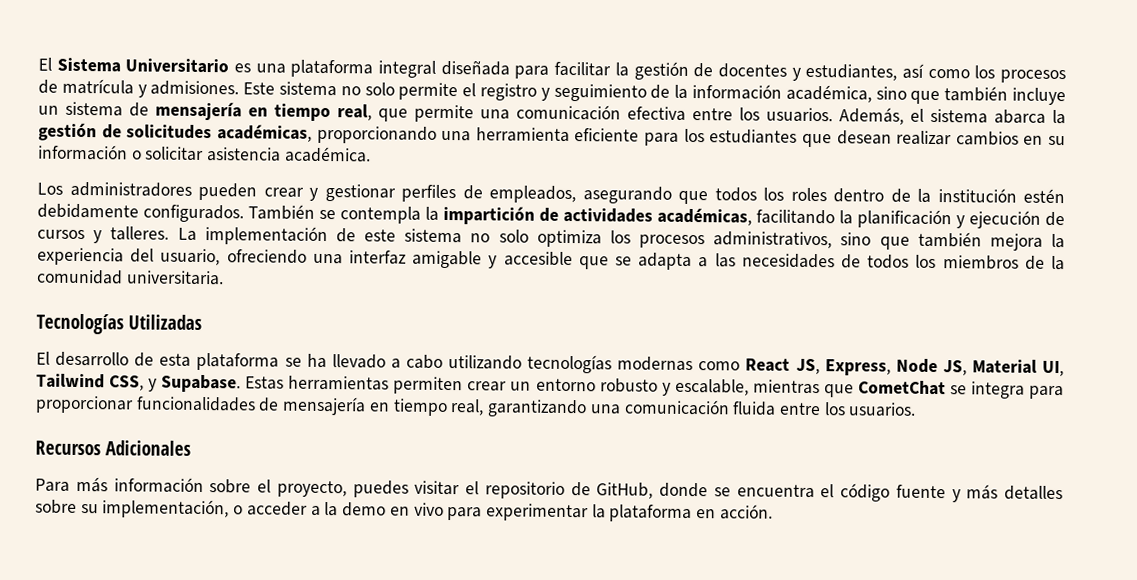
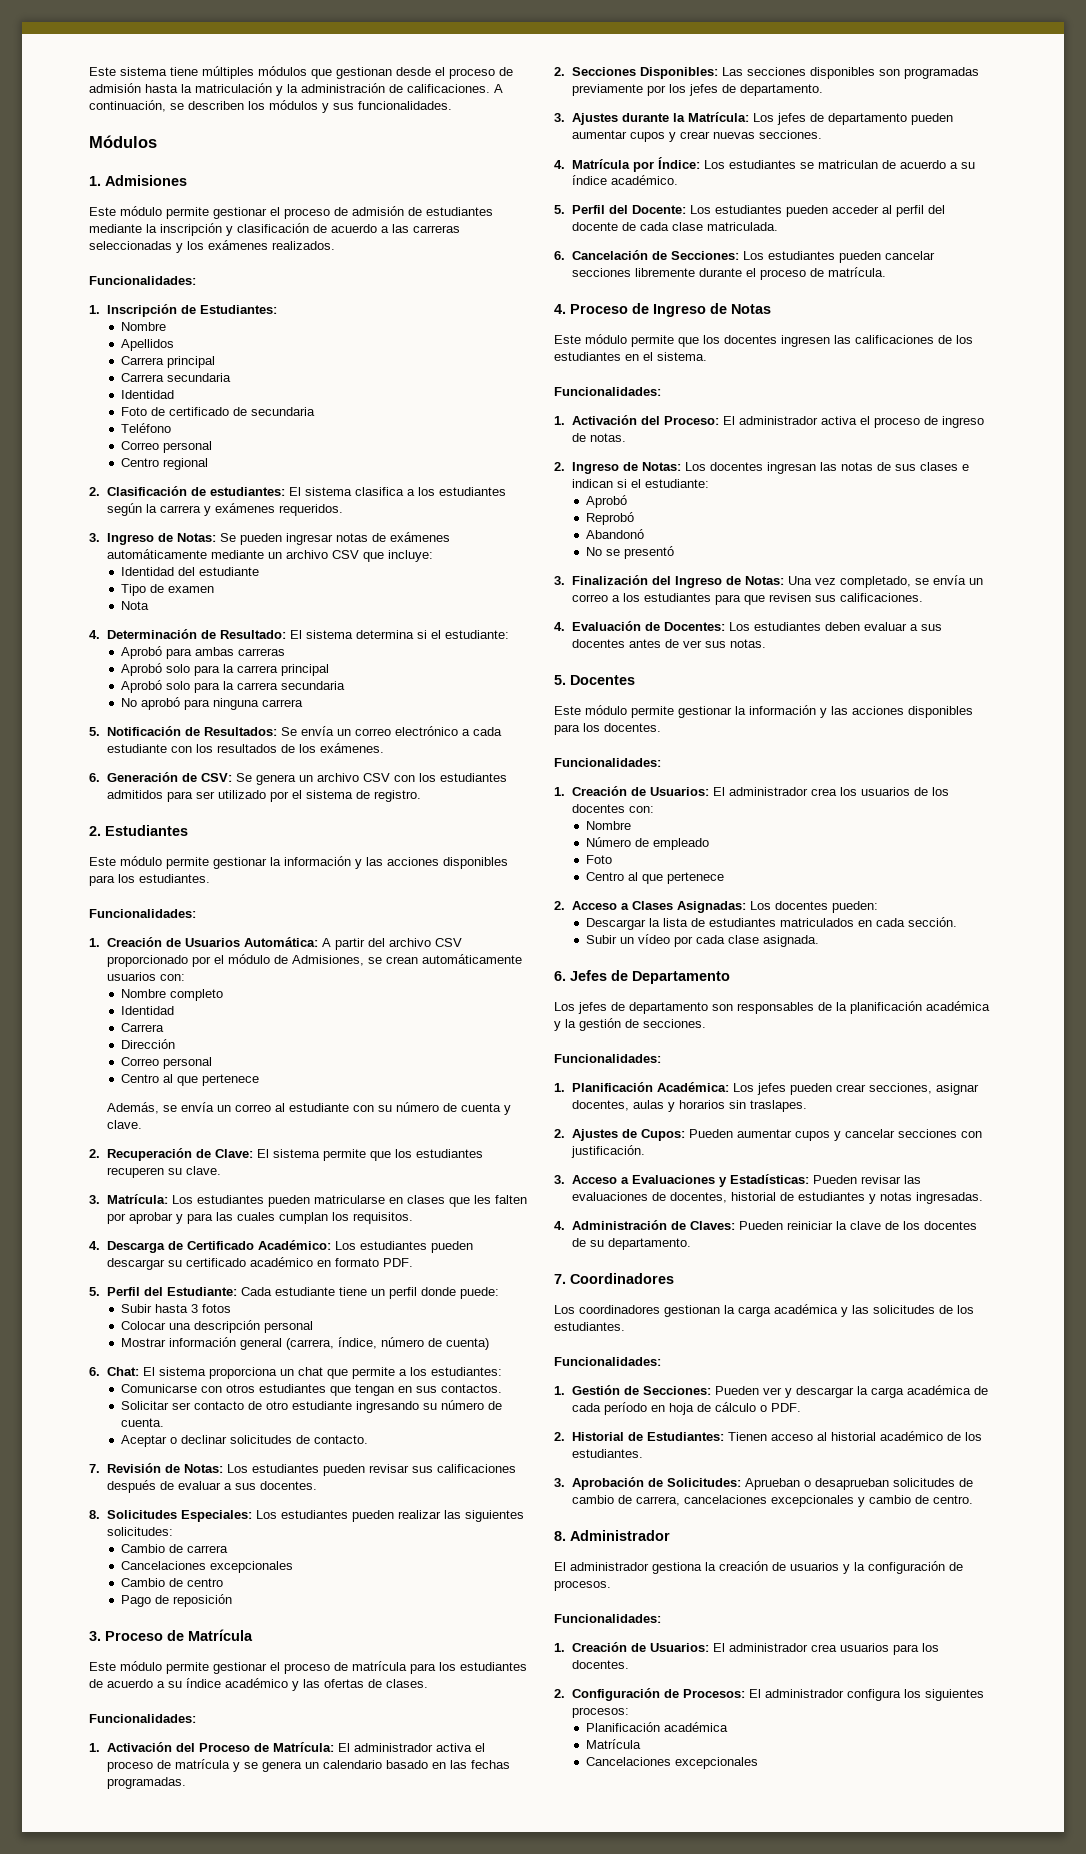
- El Sistema Universitario es una plataforma integral diseñada para facilitar la gestión de docentes y estudiantes, así como los procesos de matrícula y admisiones. Este sistema no solo permite el registro y seguimiento de la información académica, sino que también incluye un sistema de mensajería en tiempo real, que permite una comunicación efectiva entre los usuarios. Además, el sistema abarca la gestión de solicitudes académicas, proporcionando una herramienta eficiente para los estudiantes que desean realizar cambios en su información o solicitar asistencia académica.
- Los administradores pueden crear y gestionar perfiles de empleados, asegurando que todos los roles dentro de la institución estén debidamente configurados. También se contempla la impartición de actividades académicas, facilitando la planificación y ejecución de cursos y talleres. La implementación de este sistema no solo optimiza los procesos administrativos, sino que también mejora la experiencia del usuario, ofreciendo una interfaz amigable y accesible que se adapta a las necesidades de todos los miembros de la comunidad universitaria.
- Tecnologías Utilizadas
- El desarrollo de esta plataforma se ha llevado a cabo utilizando tecnologías modernas como React JS, Express, Node JS, Material UI, Tailwind CSS, y Supabase. Estas herramientas permiten crear un entorno robusto y escalable, mientras que CometChat se integra para proporcionar funcionalidades de mensajería en tiempo real, garantizando una comunicación fluida entre los usuarios.
- Recursos Adicionales
- Para más información sobre el proyecto, puedes visitar el repositorio de GitHub, donde se encuentra el código fuente y más detalles sobre su implementación, o acceder a la demo en vivo para experimentar la plataforma en acción.
+ Este sistema tiene múltiples módulos que gestionan desde el proceso de admisión hasta la matriculación y la administración de calificaciones. A continuación, se describen los módulos y sus funcionalidades.
+ Módulos
+ 1. Admisiones
+ Este módulo permite gestionar el proceso de admisión de estudiantes mediante la inscripción y clasificación de acuerdo a las carreras seleccionadas y los exámenes realizados.
+ Funcionalidades:
+ 1. Inscripción de Estudiantes:
+ Nombre
+ Apellidos
+ Carrera principal
+ Carrera secundaria
+ Identidad
+ Foto de certificado de secundaria
+ Teléfono
+ Correo personal
+ Centro regional
+ 2. Clasificación de estudiantes: El sistema clasifica a los estudiantes según la carrera y exámenes requeridos.
+ 3. Ingreso de Notas: Se pueden ingresar notas de exámenes automáticamente mediante un archivo CSV que incluye:
+ Identidad del estudiante
+ Tipo de examen
+ Nota
+ 4. Determinación de Resultado: El sistema determina si el estudiante:
+ Aprobó para ambas carreras
+ Aprobó solo para la carrera principal
+ Aprobó solo para la carrera secundaria
+ No aprobó para ninguna carrera
+ 5. Notificación de Resultados: Se envía un correo electrónico a cada estudiante con los resultados de los exámenes.
+ 6. Generación de CSV: Se genera un archivo CSV con los estudiantes admitidos para ser utilizado por el sistema de registro.
+ 2. Estudiantes
+ Este módulo permite gestionar la información y las acciones disponibles para los estudiantes.
+ Funcionalidades:
+ 1. Creación de Usuarios Automática: A partir del archivo CSV proporcionado por el módulo de Admisiones, se crean automáticamente usuarios con:
+ Nombre completo
+ Identidad
+ Carrera
+ Dirección
+ Correo personal
+ Centro al que pertenece
+ Además, se envía un correo al estudiante con su número de cuenta y clave.
+ 2. Recuperación de Clave: El sistema permite que los estudiantes recuperen su clave.
+ 3. Matrícula: Los estudiantes pueden matricularse en clases que les falten por aprobar y para las cuales cumplan los requisitos.
+ 4. Descarga de Certificado Académico: Los estudiantes pueden descargar su certificado académico en formato PDF.
+ 5. Perfil del Estudiante: Cada estudiante tiene un perfil donde puede:
+ Subir hasta 3 fotos
+ Colocar una descripción personal
+ Mostrar información general (carrera, índice, número de cuenta)
+ 6. Chat: El sistema proporciona un chat que permite a los estudiantes:
+ Comunicarse con otros estudiantes que tengan en sus contactos.
+ Solicitar ser contacto de otro estudiante ingresando su número de cuenta.
+ Aceptar o declinar solicitudes de contacto.
+ 7. Revisión de Notas: Los estudiantes pueden revisar sus calificaciones después de evaluar a sus docentes.
+ 8. Solicitudes Especiales: Los estudiantes pueden realizar las siguientes solicitudes:
+ Cambio de carrera
+ Cancelaciones excepcionales
+ Cambio de centro
+ Pago de reposición
+ 3. Proceso de Matrícula
+ Este módulo permite gestionar el proceso de matrícula para los estudiantes de acuerdo a su índice académico y las ofertas de clases.
+ Funcionalidades:
+ 1. Activación del Proceso de Matrícula: El administrador activa el proceso de matrícula y se genera un calendario basado en las fechas programadas.
+ 2. Secciones Disponibles: Las secciones disponibles son programadas previamente por los jefes de departamento.
+ 3. Ajustes durante la Matrícula: Los jefes de departamento pueden aumentar cupos y crear nuevas secciones.
+ 4. Matrícula por Índice: Los estudiantes se matriculan de acuerdo a su índice académico.
+ 5. Perfil del Docente: Los estudiantes pueden acceder al perfil del docente de cada clase matriculada.
+ 6. Cancelación de Secciones: Los estudiantes pueden cancelar secciones libremente durante el proceso de matrícula.
+ 4. Proceso de Ingreso de Notas
+ Este módulo permite que los docentes ingresen las calificaciones de los estudiantes en el sistema.
+ Funcionalidades:
+ 1. Activación del Proceso: El administrador activa el proceso de ingreso de notas.
+ 2. Ingreso de Notas: Los docentes ingresan las notas de sus clases e indican si el estudiante:
+ Aprobó
+ Reprobó
+ Abandonó
+ No se presentó
+ 3. Finalización del Ingreso de Notas: Una vez completado, se envía un correo a los estudiantes para que revisen sus calificaciones.
+ 4. Evaluación de Docentes: Los estudiantes deben evaluar a sus docentes antes de ver sus notas.
+ 5. Docentes
+ Este módulo permite gestionar la información y las acciones disponibles para los docentes.
+ Funcionalidades:
+ 1. Creación de Usuarios: El administrador crea los usuarios de los docentes con:
+ Nombre
+ Número de empleado
+ Foto
+ Centro al que pertenece
+ 2. Acceso a Clases Asignadas: Los docentes pueden:
+ Descargar la lista de estudiantes matriculados en cada sección.
+ Subir un vídeo por cada clase asignada.
+ 6. Jefes de Departamento
+ Los jefes de departamento son responsables de la planificación académica y la gestión de secciones.
+ Funcionalidades:
+ 1. Planificación Académica: Los jefes pueden crear secciones, asignar docentes, aulas y horarios sin traslapes.
+ 2. Ajustes de Cupos: Pueden aumentar cupos y cancelar secciones con justificación.
+ 3. Acceso a Evaluaciones y Estadísticas: Pueden revisar las evaluaciones de docentes, historial de estudiantes y notas ingresadas.
+ 4. Administración de Claves: Pueden reiniciar la clave de los docentes de su departamento.
+ 7. Coordinadores
+ Los coordinadores gestionan la carga académica y las solicitudes de los estudiantes.
+ Funcionalidades:
+ 1. Gestión de Secciones: Pueden ver y descargar la carga académica de cada período en hoja de cálculo o PDF.
+ 2. Historial de Estudiantes: Tienen acceso al historial académico de los estudiantes.
+ 3. Aprobación de Solicitudes: Aprueban o desaprueban solicitudes de cambio de carrera, cancelaciones excepcionales y cambio de centro.
+ 8. Administrador
+ El administrador gestiona la creación de usuarios y la configuración de procesos.
+ Funcionalidades:
+ 1. Creación de Usuarios: El administrador crea usuarios para los docentes.
+ 2. Configuración de Procesos: El administrador configura los siguientes procesos:
+ Planificación académica
+ Matrícula
+ Cancelaciones excepcionales

